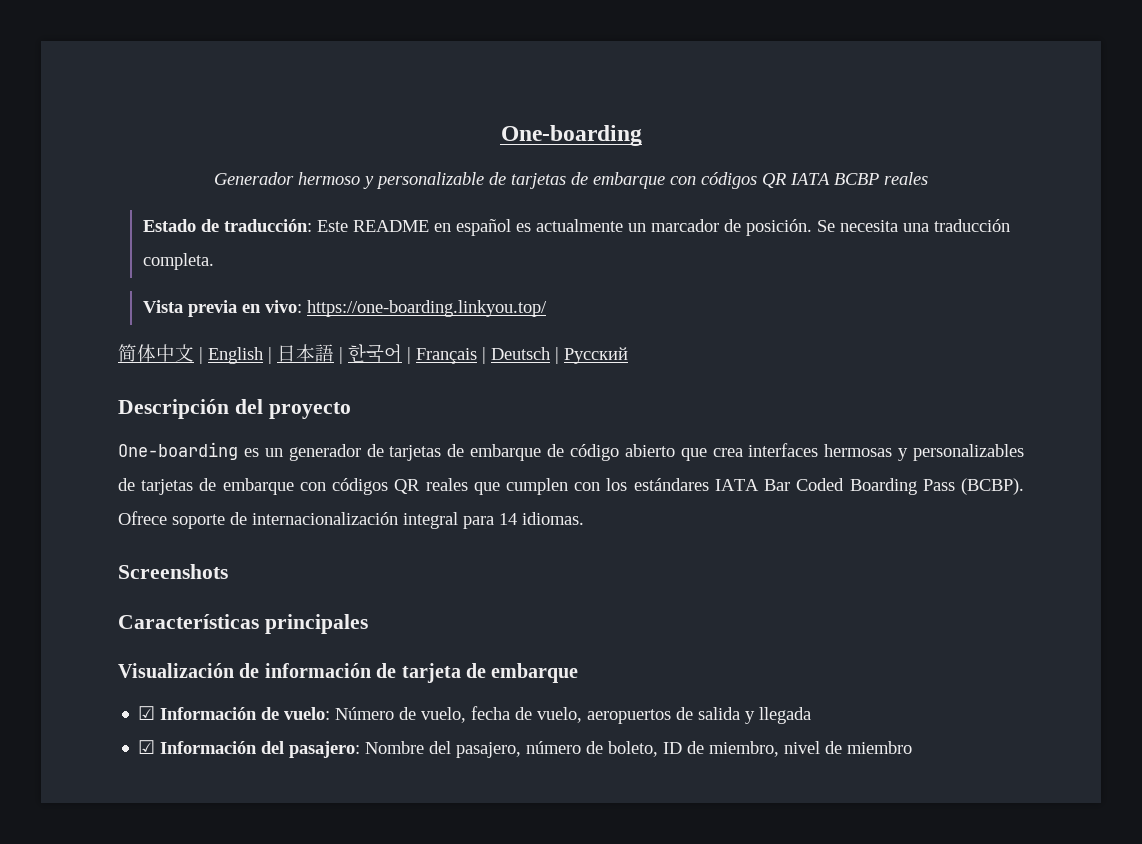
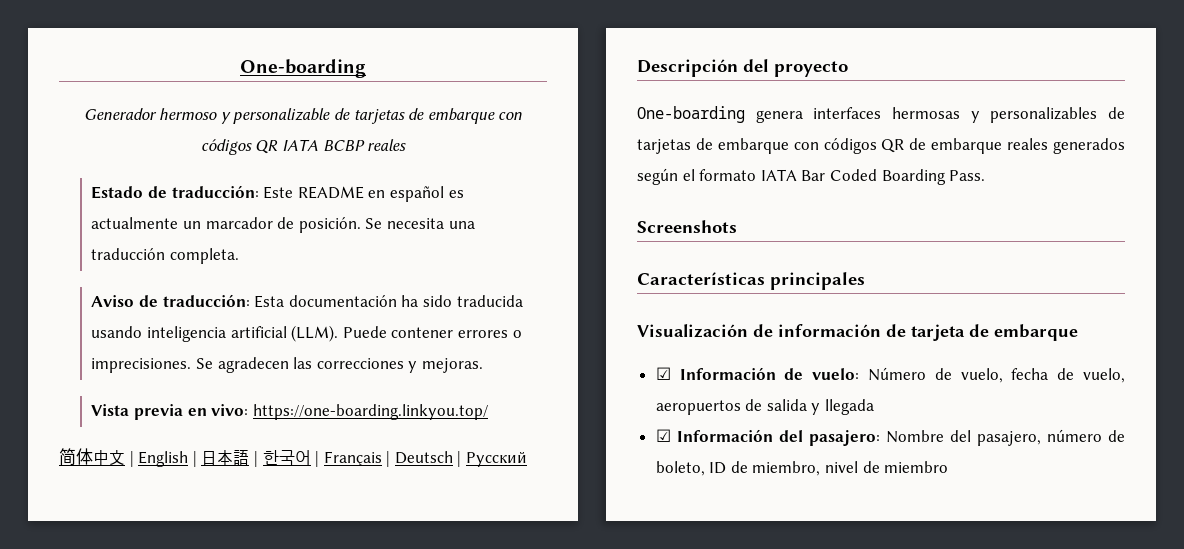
+ Aviso de traducción: Esta documentación ha sido traducida usando inteligencia artificial (LLM). Puede contener errores o imprecisiones. Se agradecen las correcciones y mejoras.
- One-boarding es un generador de tarjetas de embarque de código abierto que crea interfaces hermosas y personalizables de tarjetas de embarque con códigos QR reales que cumplen con los estándares IATA Bar Coded Boarding Pass (BCBP). Ofrece soporte de internacionalización integral para 14 idiomas.
+ One-boarding genera interfaces hermosas y personalizables de tarjetas de embarque con códigos QR de embarque reales generados según el formato IATA Bar Coded Boarding Pass.

